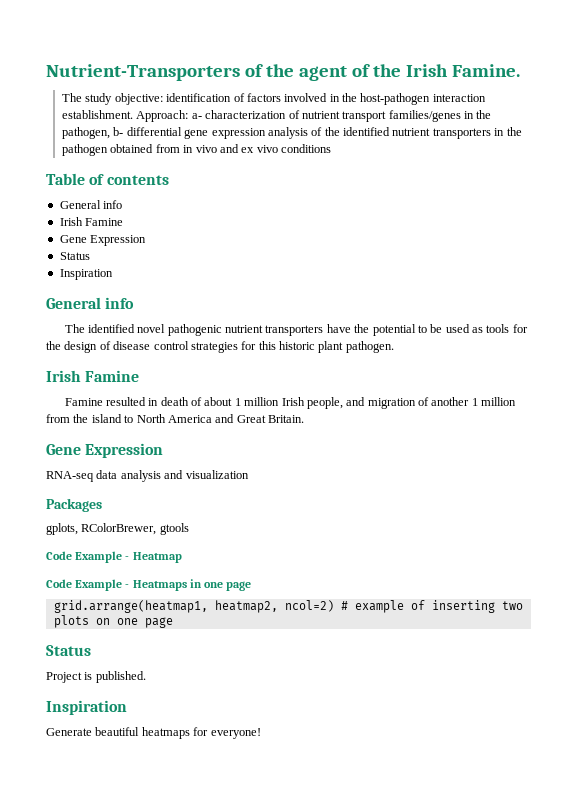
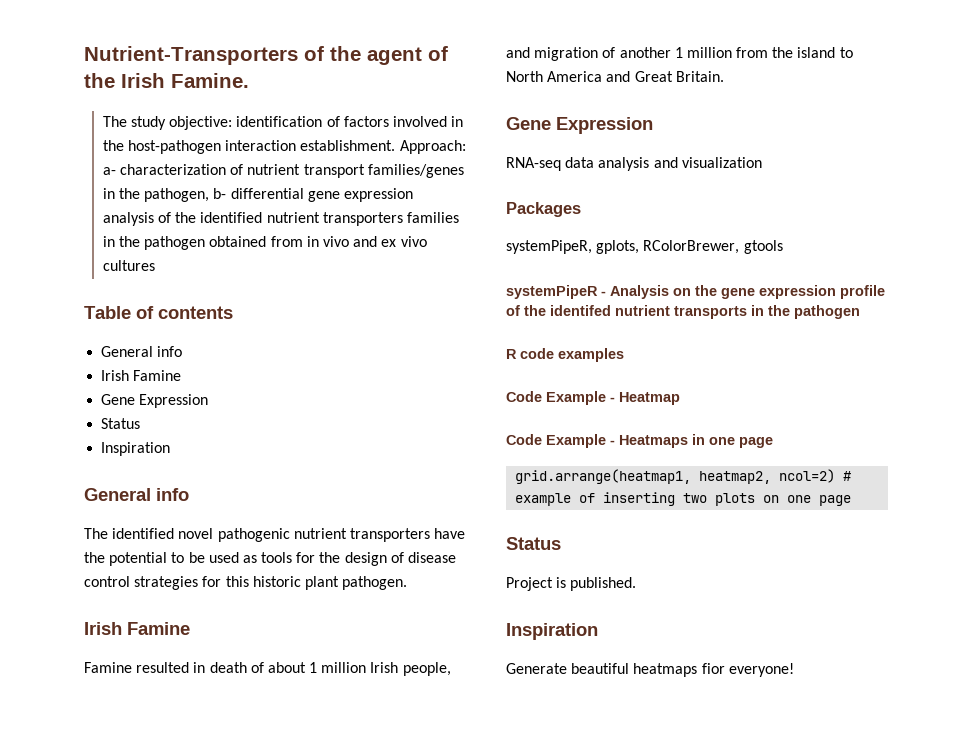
- Approach: a- characterization of nutrient transport families/genes in the pathogen, b- differential gene expression analysis of the identified nutrient transporters in the pathogen obtained from in vivo and ex vivo conditions
+ Approach: a- characterization of nutrient transport families/genes in the pathogen, b- differential gene expression analysis of the identified nutrient transporters families in the pathogen obtained from in vivo and ex vivo cultures
- gplots, RColorBrewer, gtools
+ systemPipeR, gplots, RColorBrewer, gtools
+ systemPipeR - Analysis on the gene expression profile of the identifed nutrient transports in the pathogen
+ R code examples
- Generate beautiful heatmaps for everyone!
+ Generate beautiful heatmaps fior everyone!

